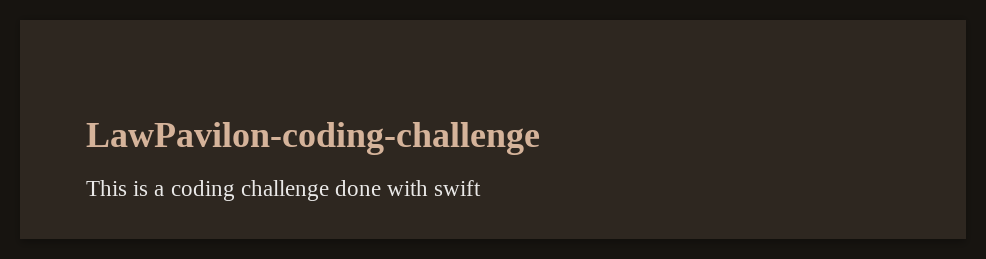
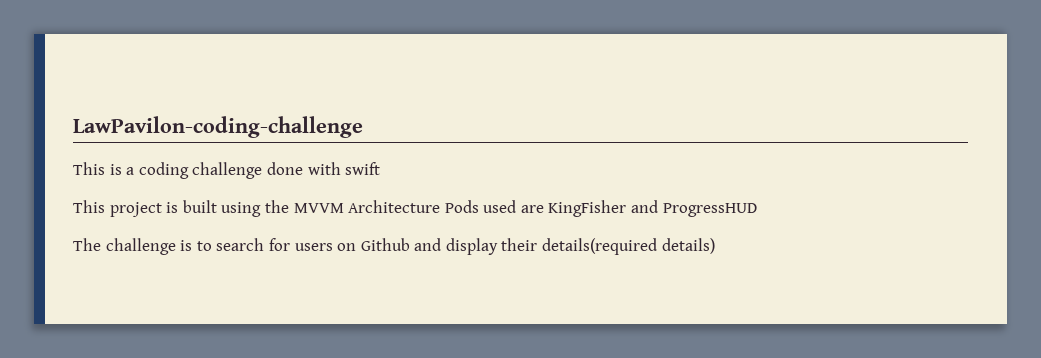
+ This project is built using the MVVM Architecture Pods used are KingFisher and ProgressHUD
+ The challenge is to search for users on Github and display their details(required details)

